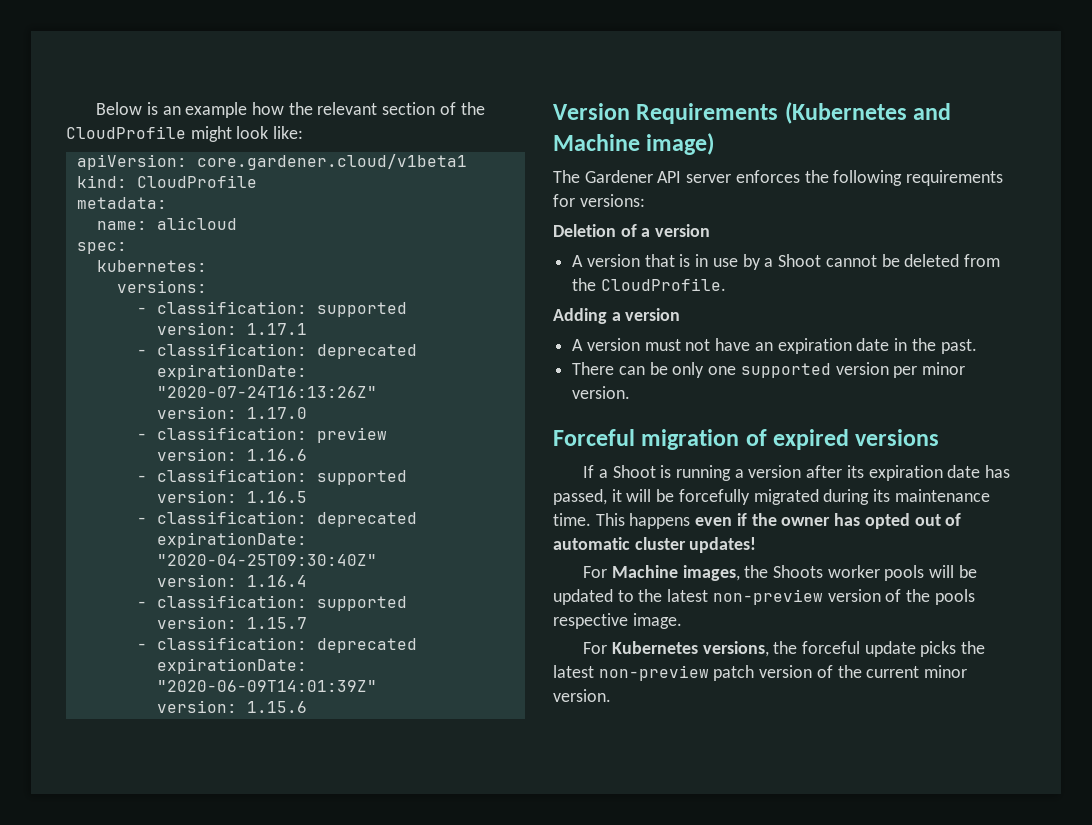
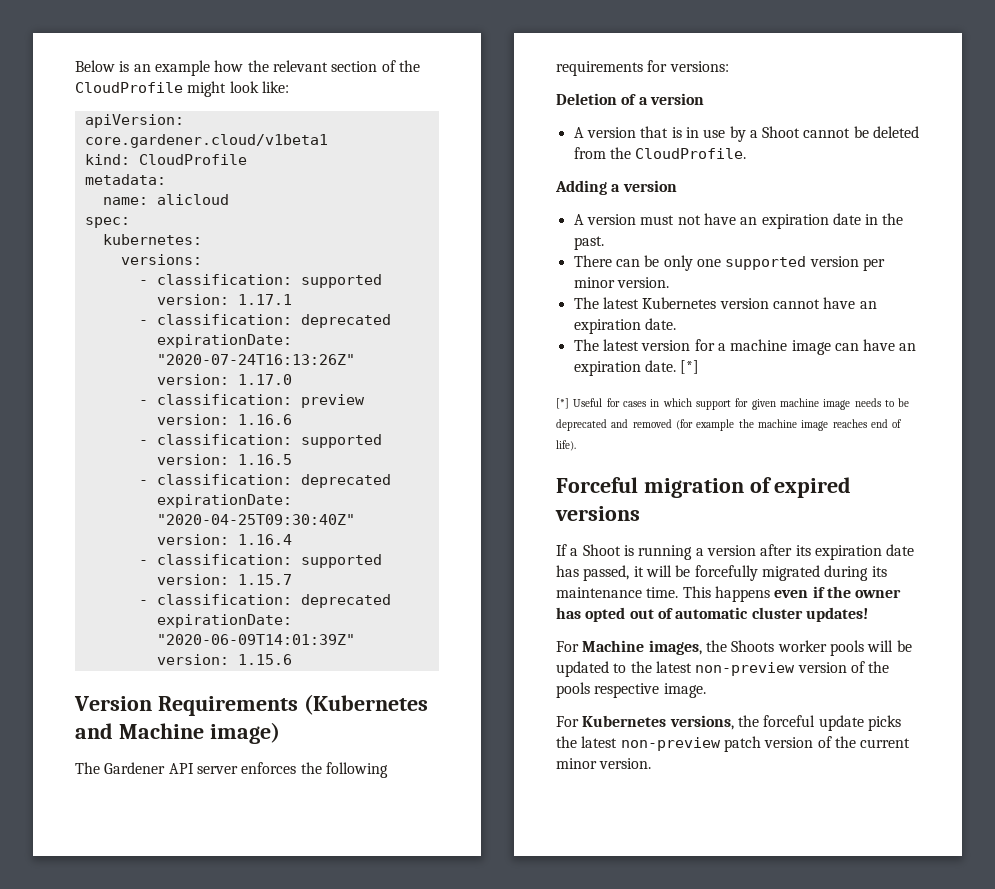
+ The latest Kubernetes version cannot have an expiration date.
+ The latest version for a machine image can have an expiration date. [*]
+ [*] Useful for cases in which support for given machine image needs to be deprecated and removed (for example the machine image reaches end of life).

